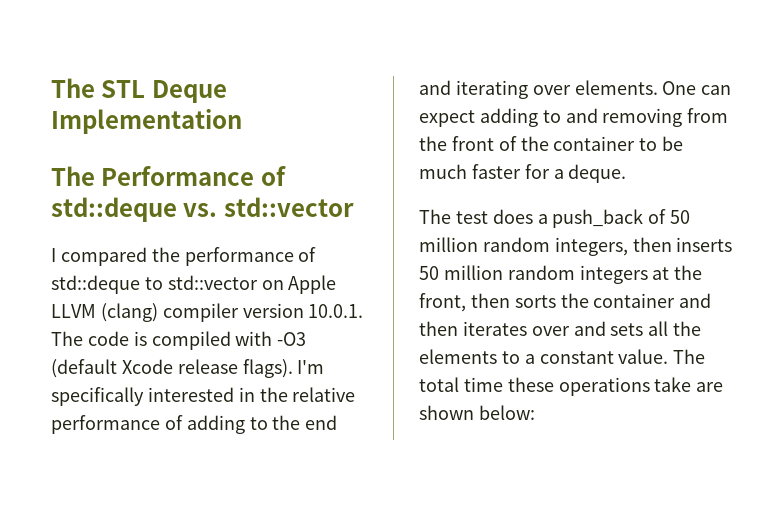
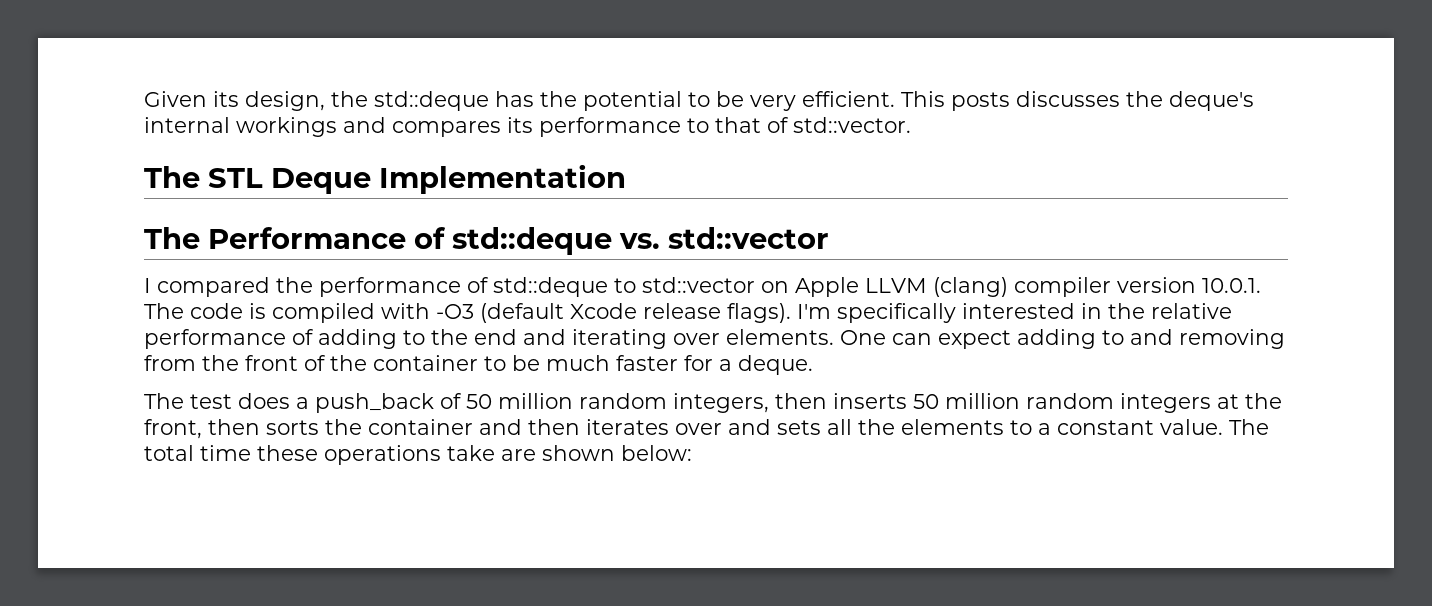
+ Given its design, the std::deque has the potential to be very efficient. This posts discusses the deque's internal workings and compares its performance to that of std::vector.

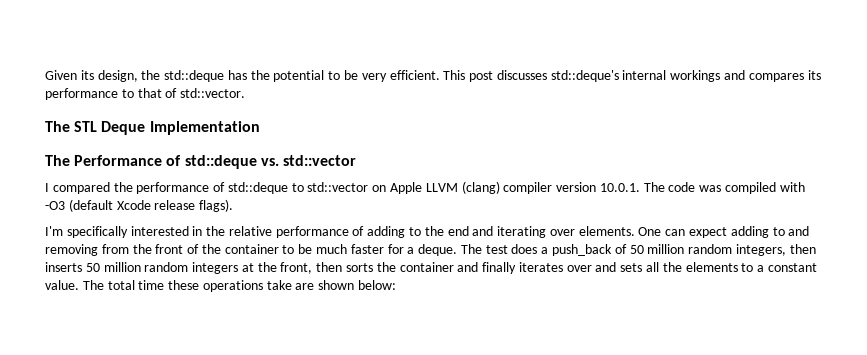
- This posts discusses the deque's internal workings and compares its performance to that of std::vector.
+ This post discusses std::deque's internal workings and compares its performance to that of std::vector.
- I compared the performance of std::deque to std::vector on Apple LLVM (clang) compiler version 10.0.1. The code is compiled with -O3 (default Xcode release flags). I'm specifically interested in the relative performance of adding to the end and iterating over elements.
+ I compared the performance of std::deque to std::vector on Apple LLVM (clang) compiler version 10.0.1. The code was compiled with -O3 (default Xcode release flags).
+ I'm specifically interested in the relative performance of adding to the end and iterating over elements.
- One can expect adding to and removing from the front of the container to be much faster for a deque.
- The test does a push_back of 50 million random integers, then inserts 50 million random integers at the front, then sorts the container and then iterates over and sets all the elements to a constant value.
+ One can expect adding to and removing from the front of the container to be much faster for a deque. The test does a push_back of 50 million random integers, then inserts 50 million random integers at the front, then sorts the container and finally iterates over and sets all the elements to a constant value.

